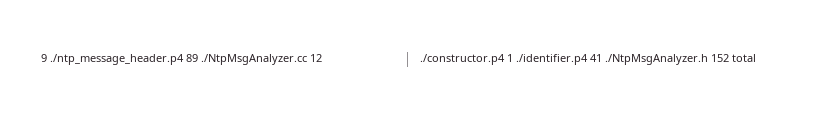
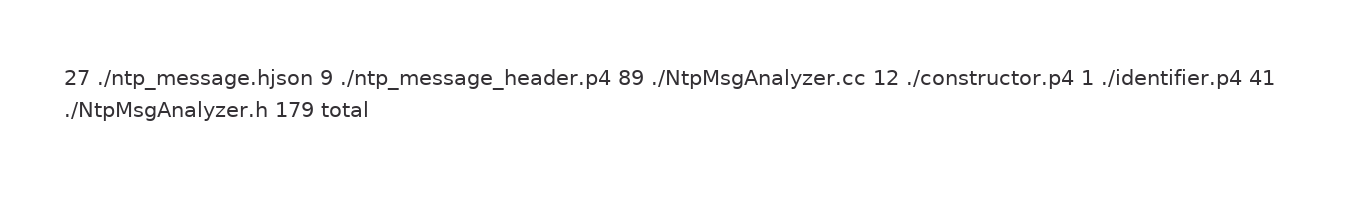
- 9 ./ntp_message_header.p4 89 ./NtpMsgAnalyzer.cc 12 ./constructor.p4 1 ./identifier.p4 41 ./NtpMsgAnalyzer.h 152 total
+ 27 ./ntp_message.hjson 9 ./ntp_message_header.p4 89 ./NtpMsgAnalyzer.cc 12 ./constructor.p4 1 ./identifier.p4 41 ./NtpMsgAnalyzer.h 179 total

